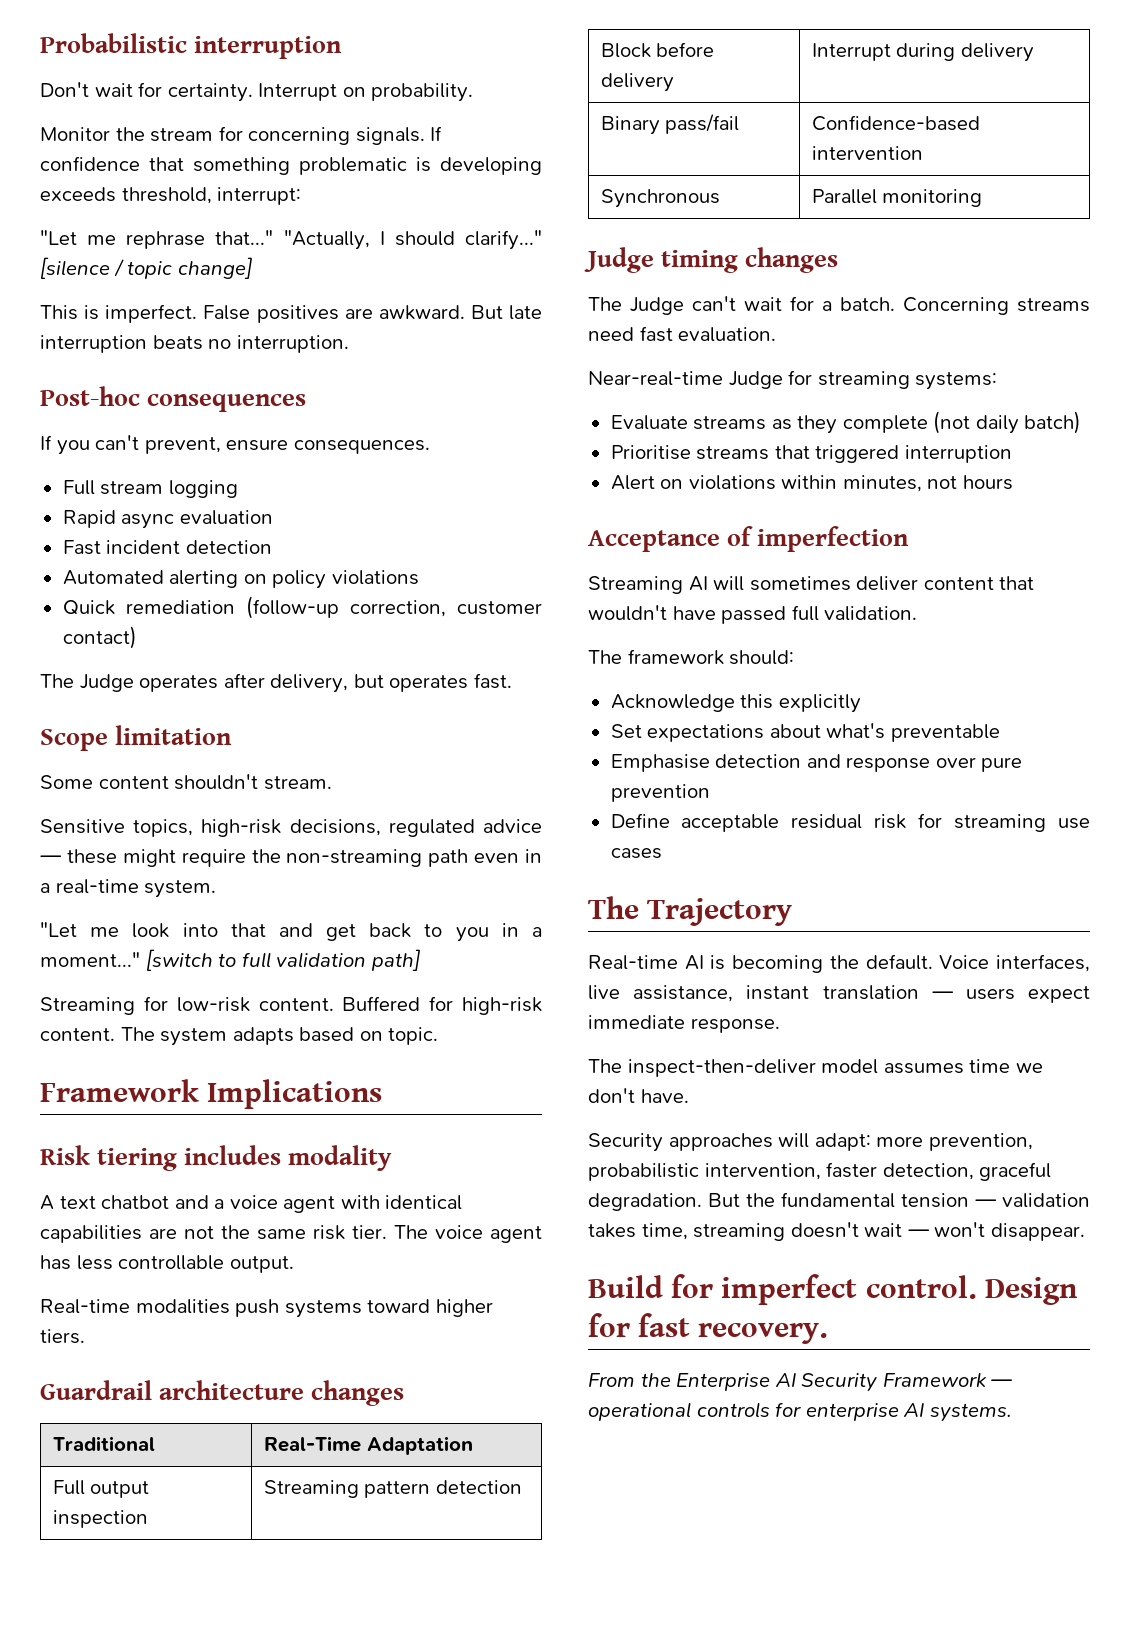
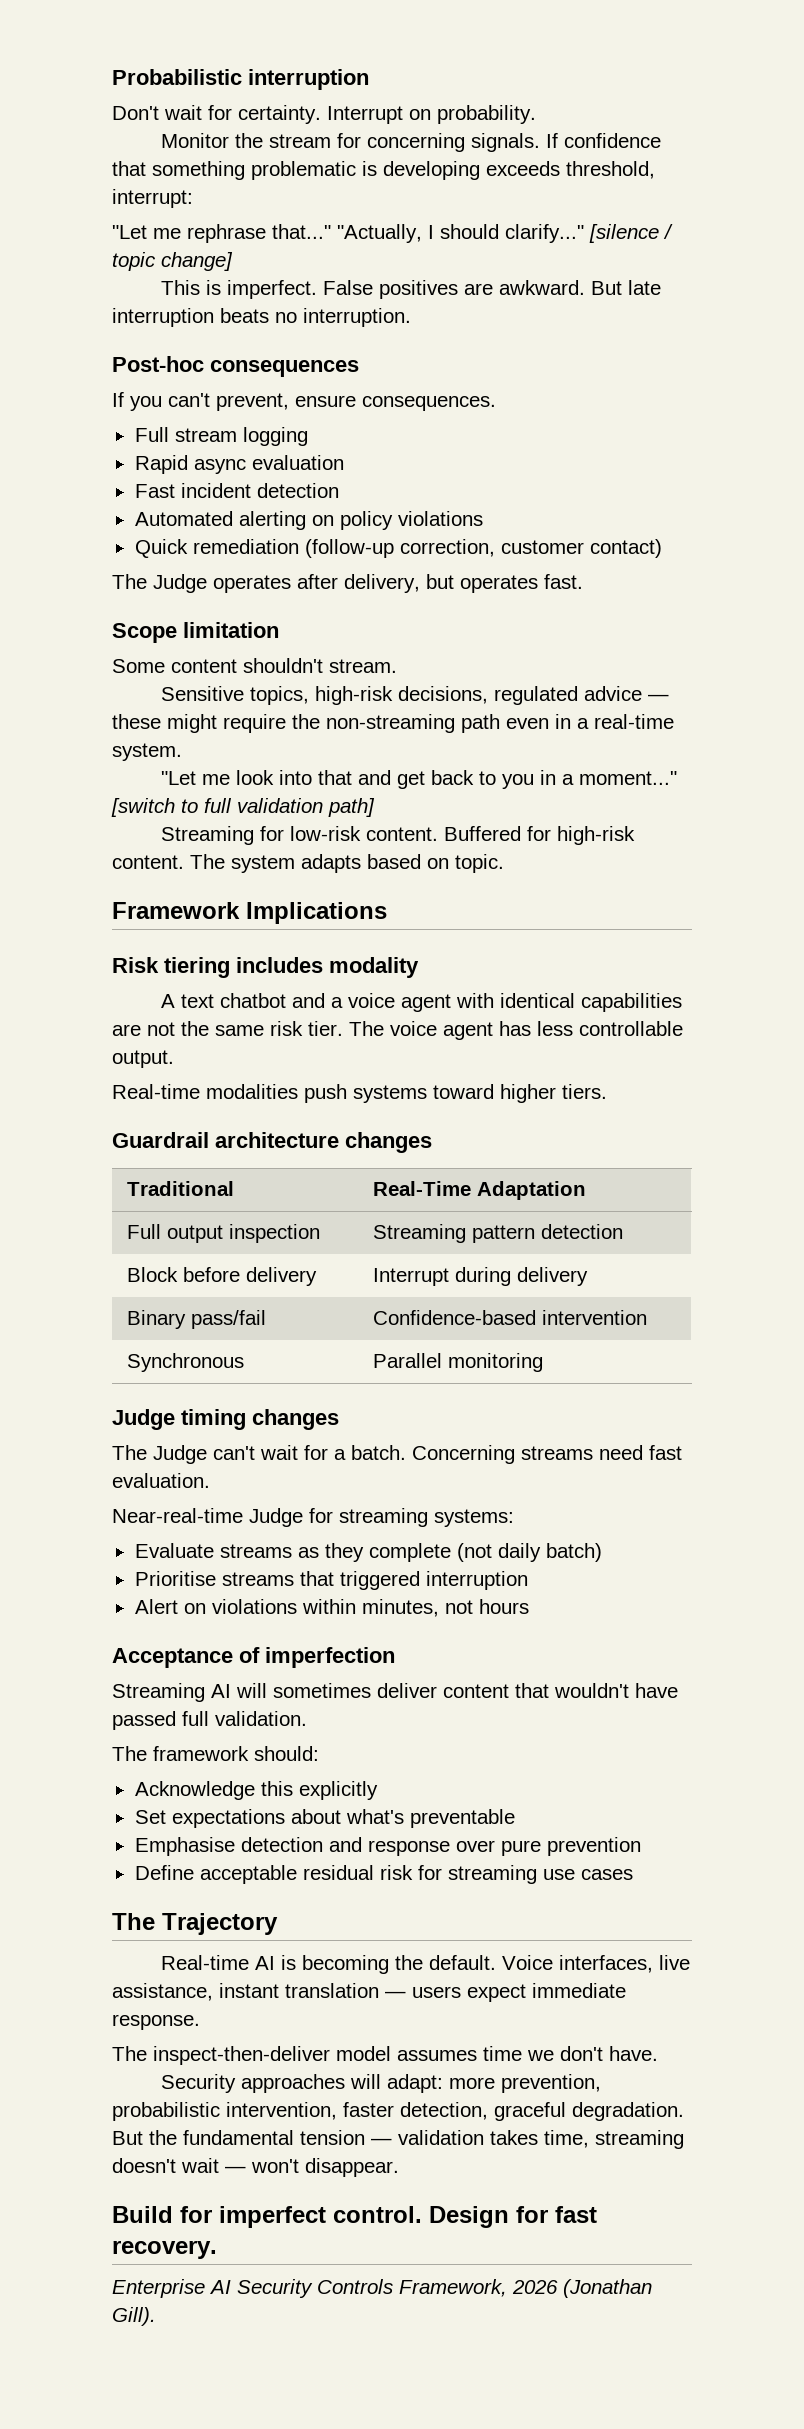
- From the Enterprise AI Security Framework — operational controls for enterprise AI systems.
+ Enterprise AI Security Controls Framework, 2026 (Jonathan Gill).

